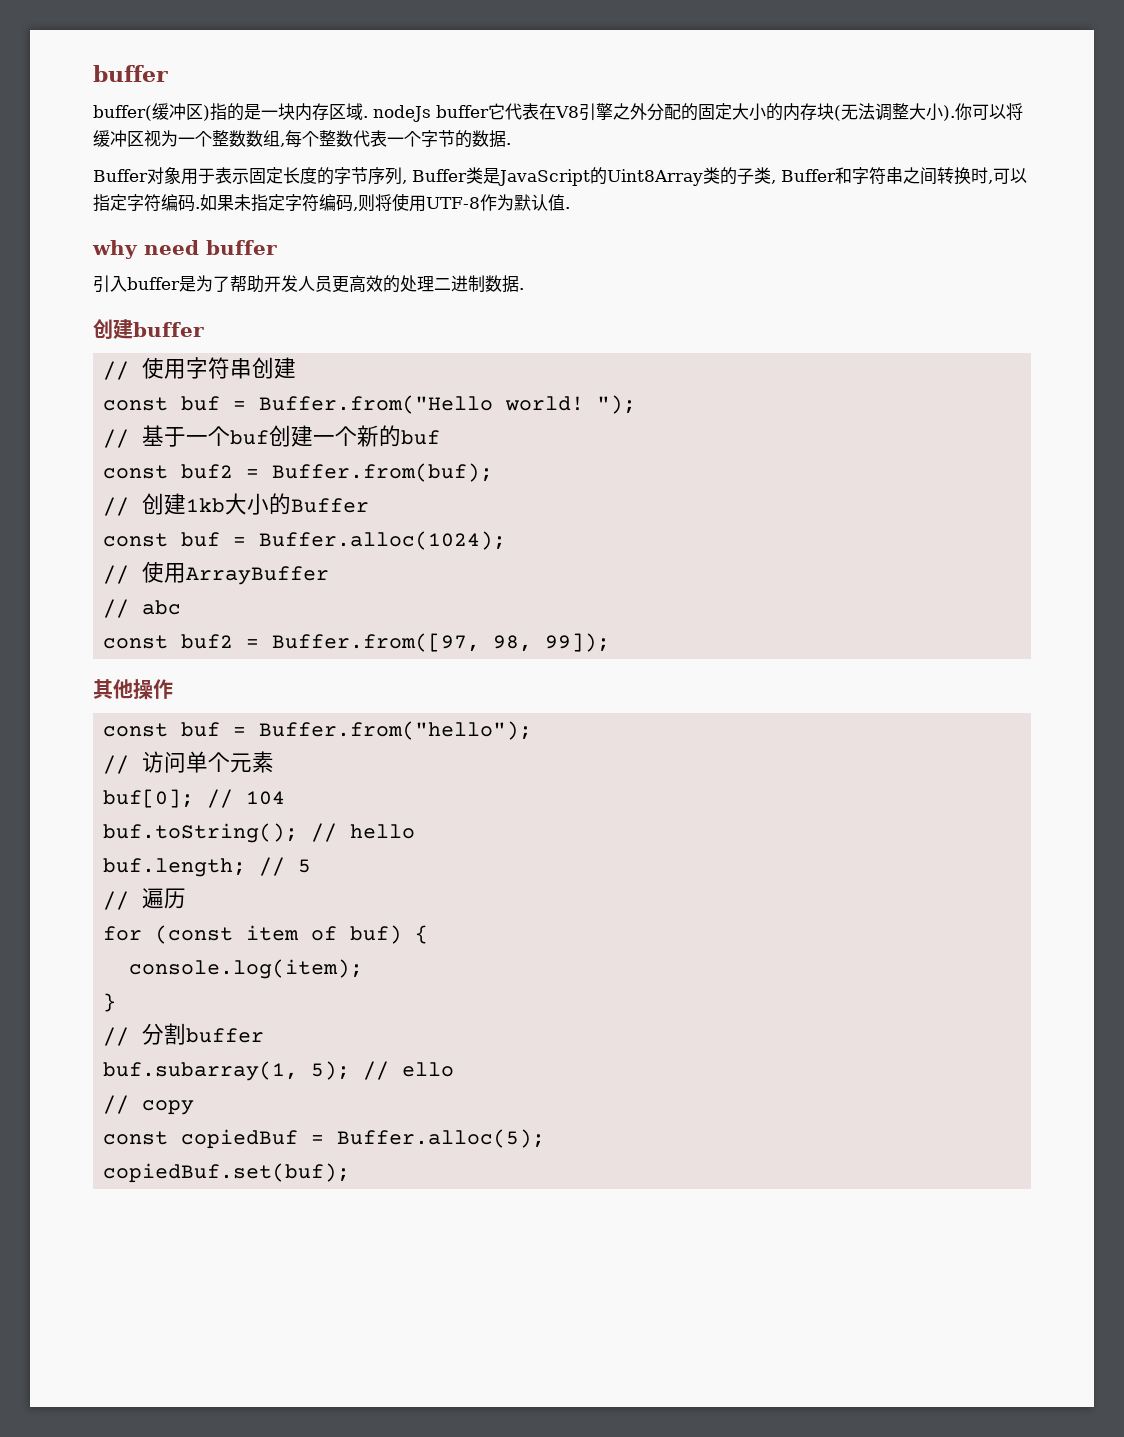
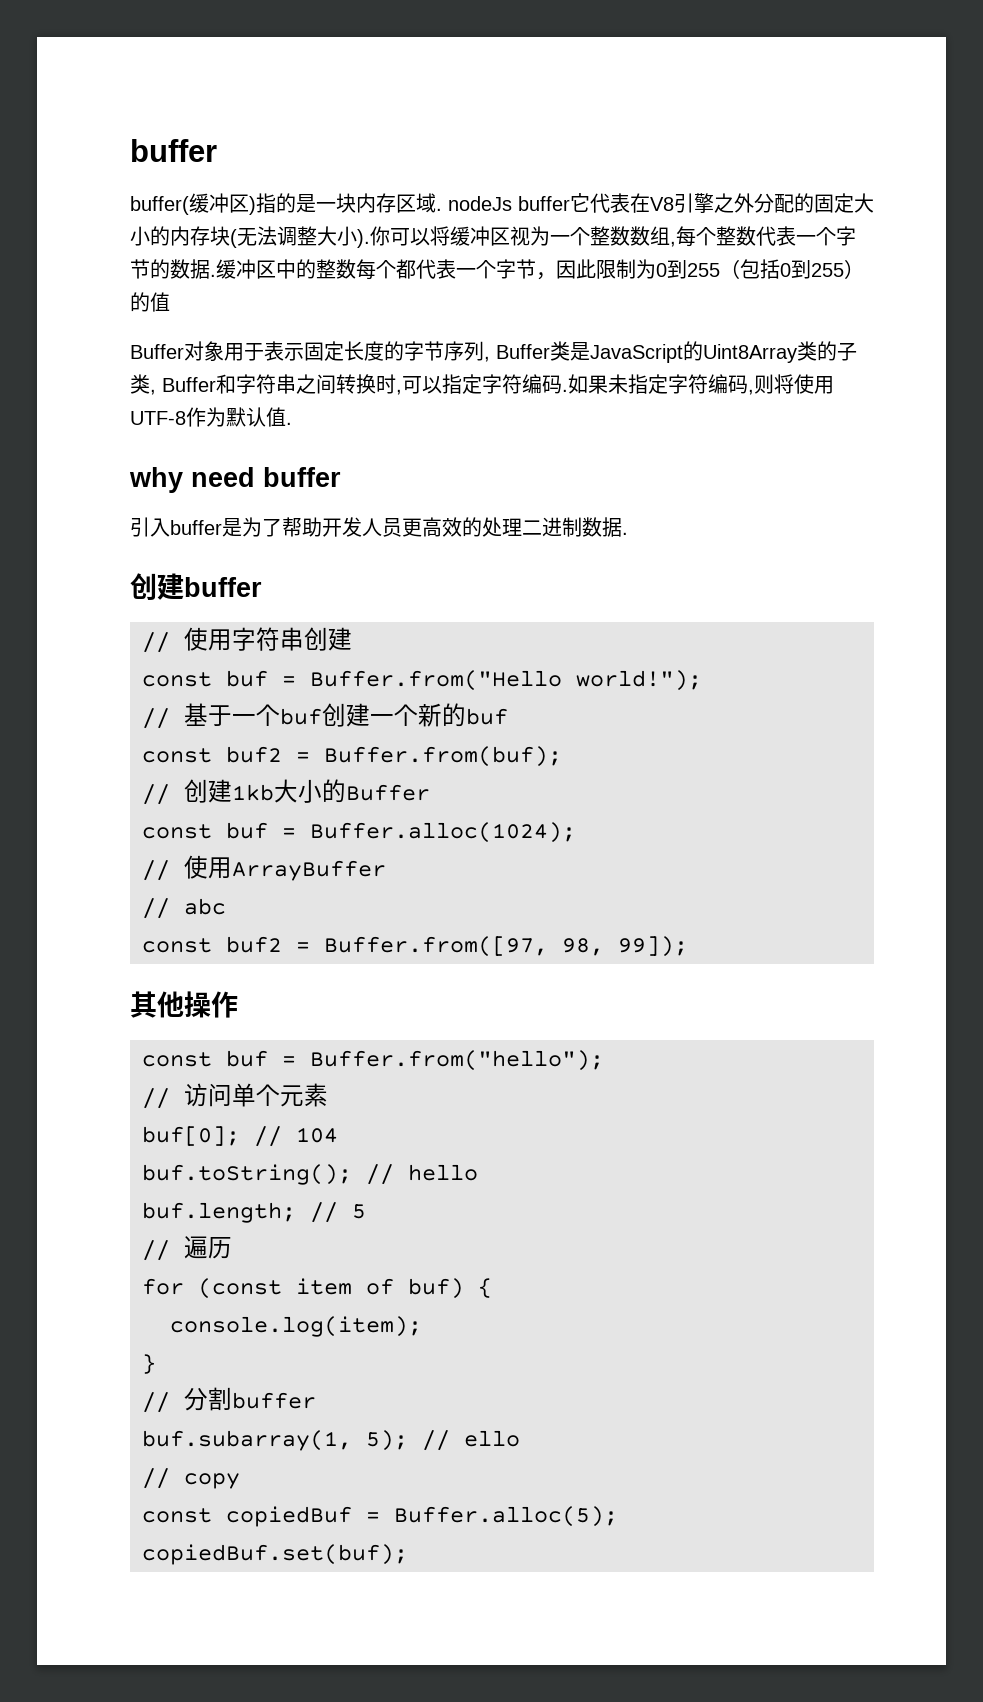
+ 缓冲区中的整数每个都代表一个字节，因此限制为0到255（包括0到255）的值
- const buf = Buffer.from("Hello world! ");
+ const buf = Buffer.from("Hello world!");

